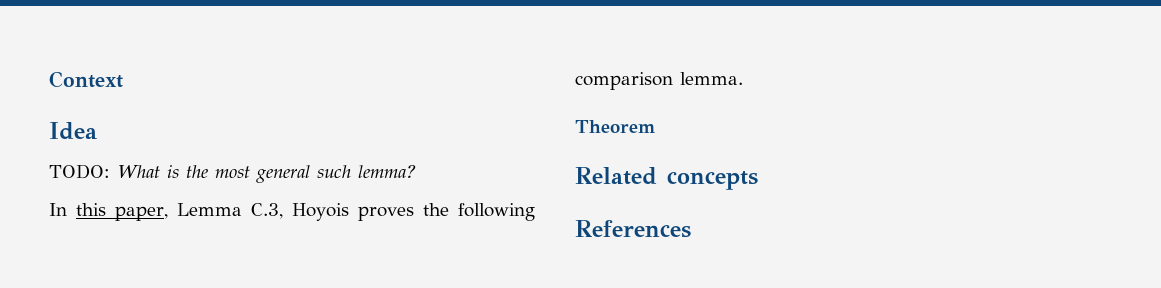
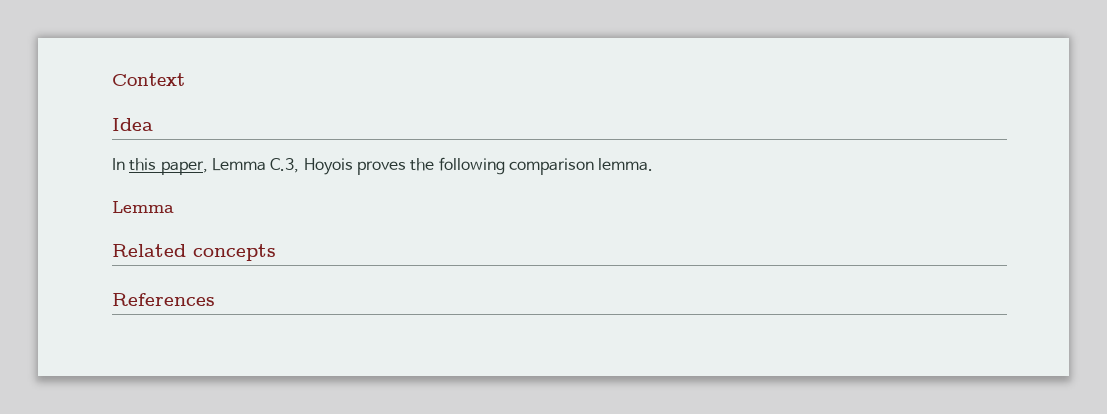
- TODO: What is the most general such lemma?
  In this paper, Lemma C.3, Hoyois proves the following comparison lemma.
- Theorem
+ Lemma

